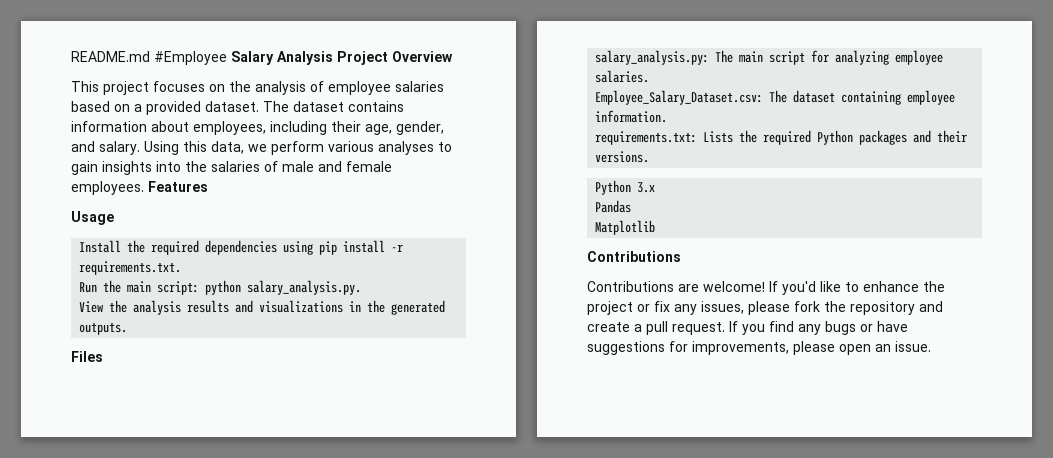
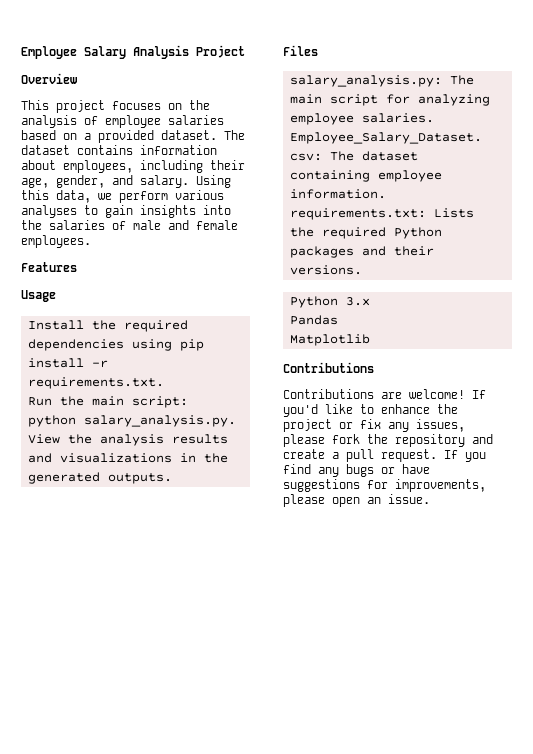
- README.md #Employee Salary Analysis Project Overview
+ Employee Salary Analysis Project
+ Overview
- Using this data, we perform various analyses to gain insights into the salaries of male and female employees. Features
+ Using this data, we perform various analyses to gain insights into the salaries of male and female employees.
+ Features

